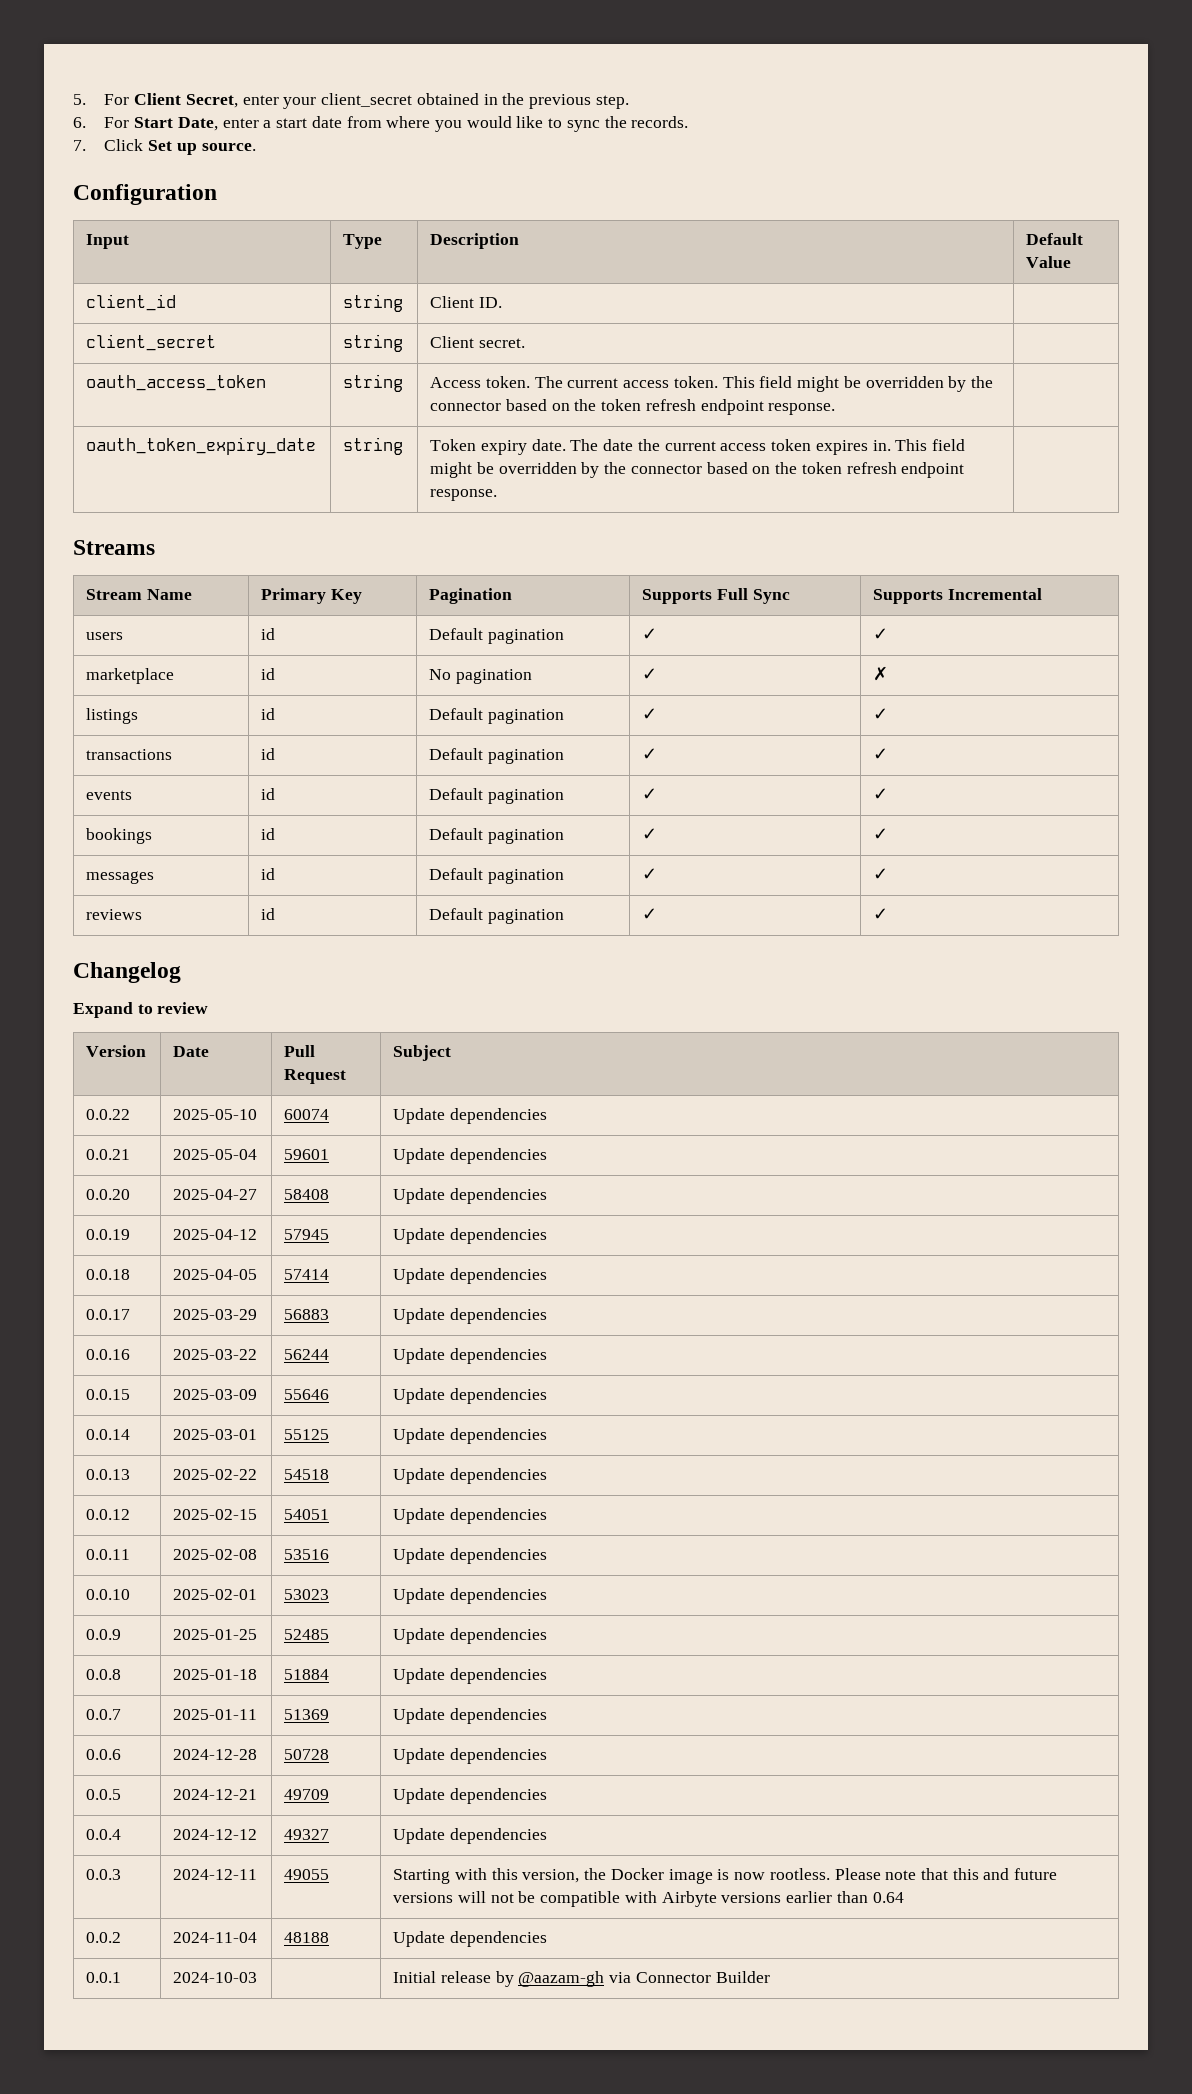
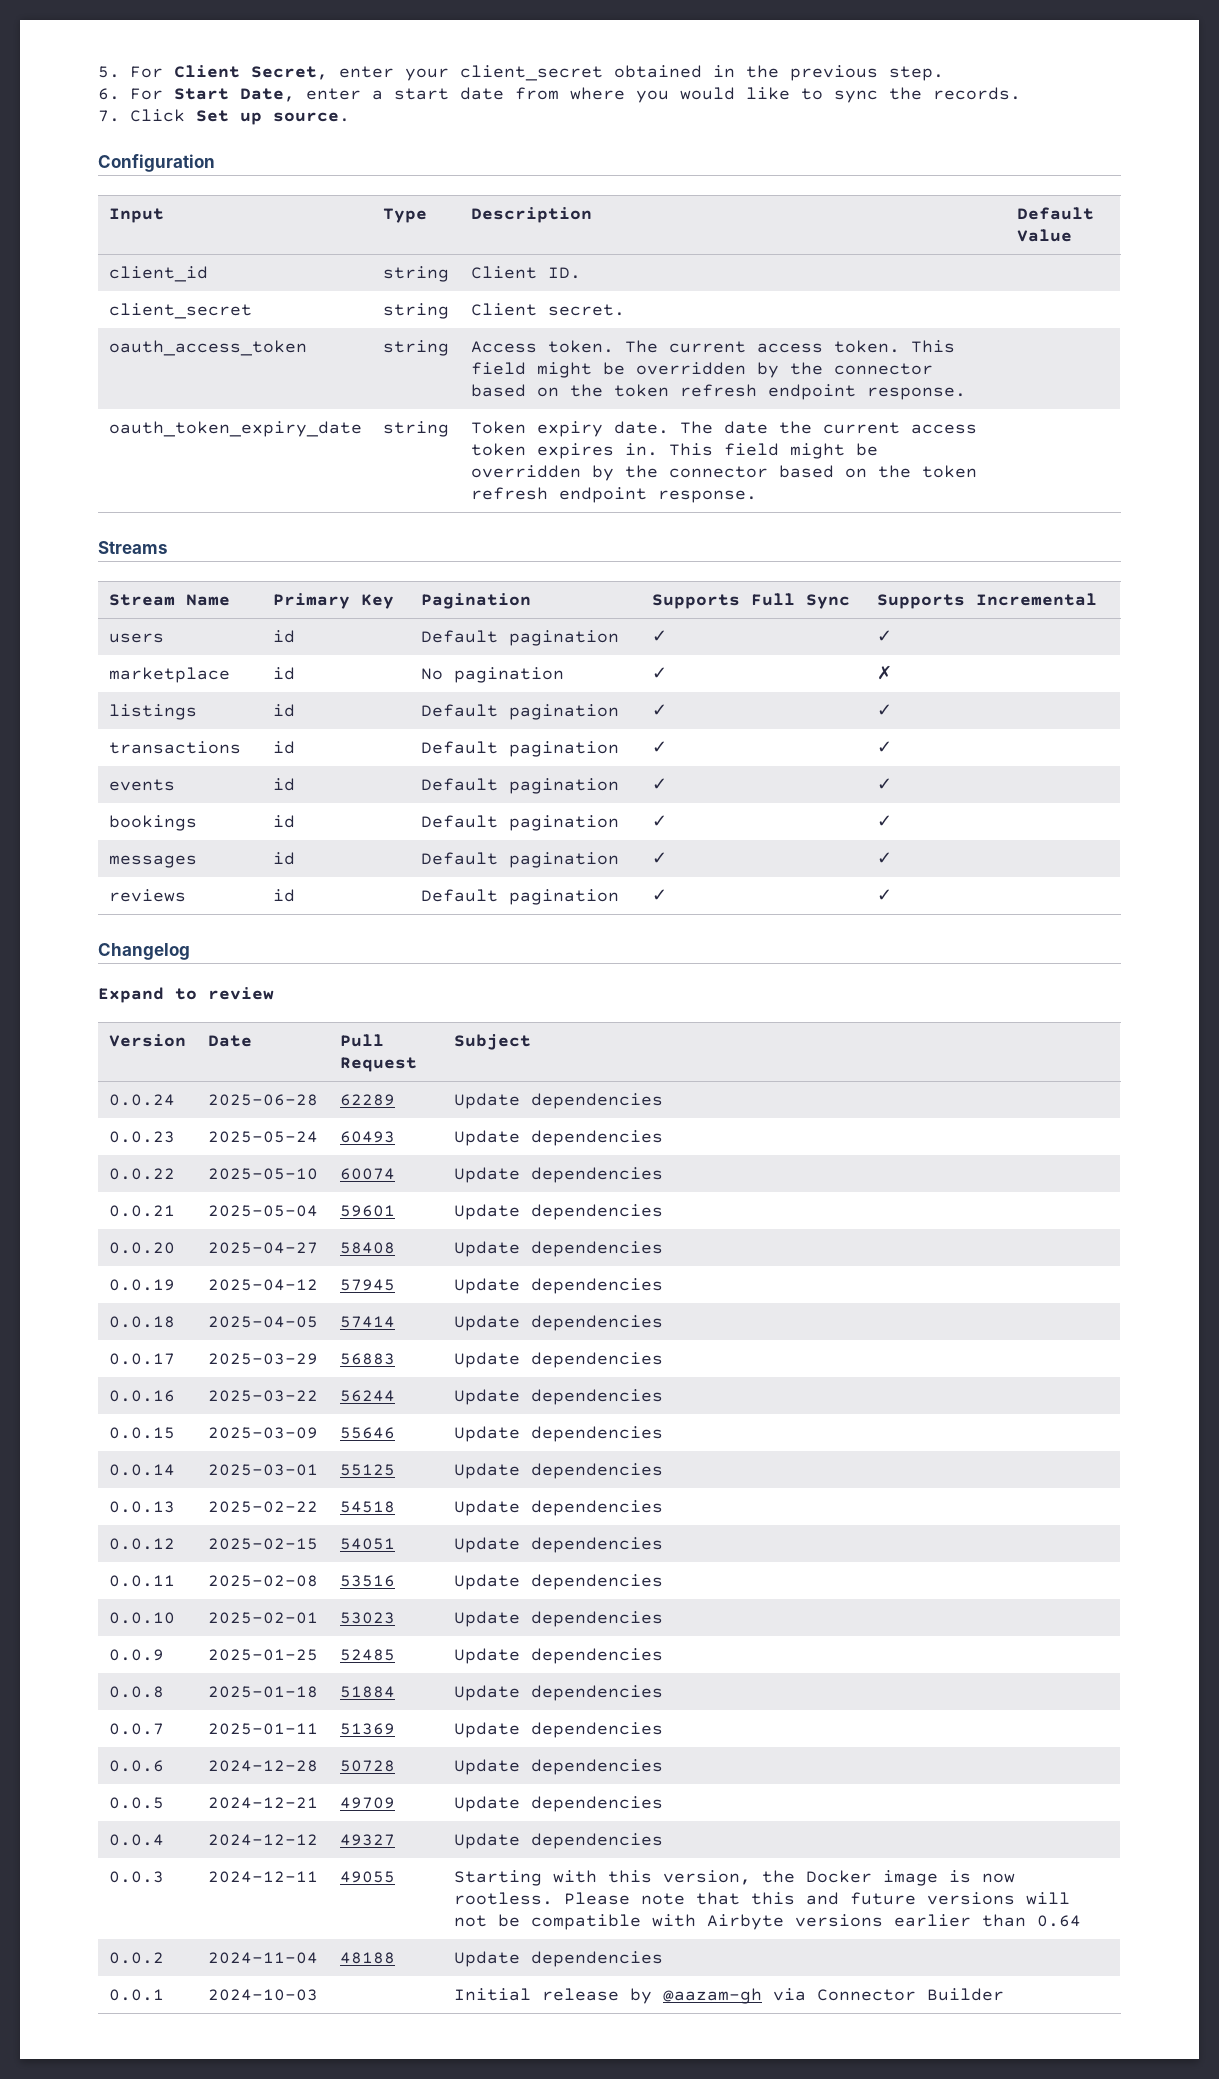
+ 0.0.24 | 2025-06-28 | 62289 | Update dependencies
+ 0.0.23 | 2025-05-24 | 60493 | Update dependencies

